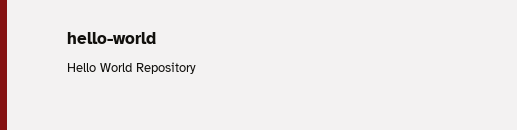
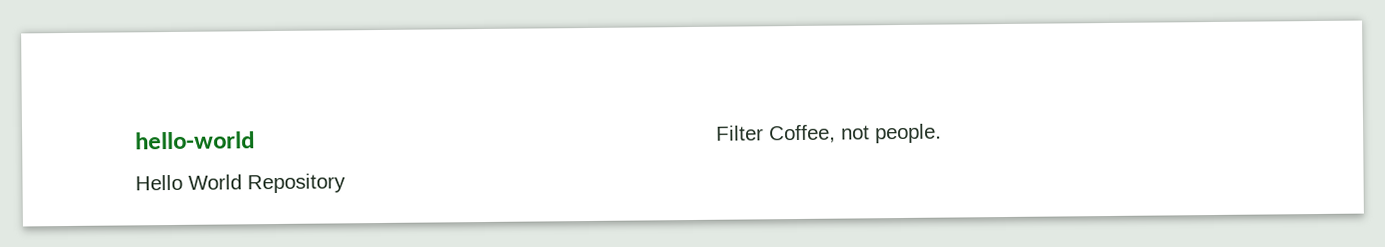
+ Filter Coffee, not people.

